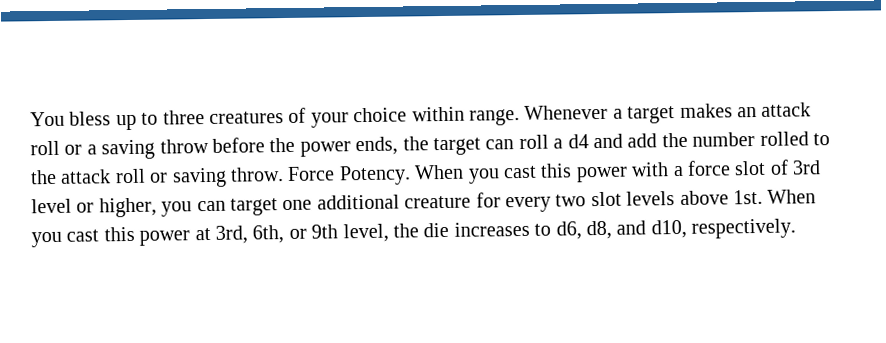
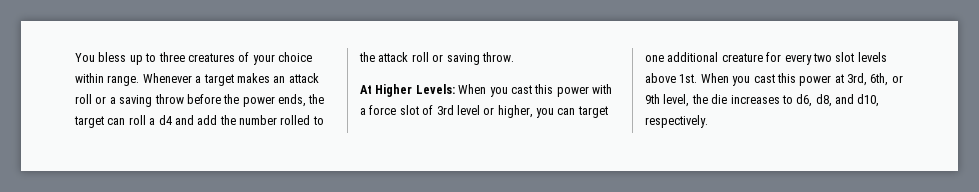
- Whenever a target makes an attack roll or a saving throw before the power ends, the target can roll a d4 and add the number rolled to the attack roll or saving throw. Force Potency. When you cast this power with a force slot of 3rd level or higher, you can target one additional creature for every two slot levels above 1st.
+ Whenever a target makes an attack roll or a saving throw before the power ends, the target can roll a d4 and add the number rolled to the attack roll or saving throw.
+ At Higher Levels: When you cast this power with a force slot of 3rd level or higher, you can target one additional creature for every two slot levels above 1st.

